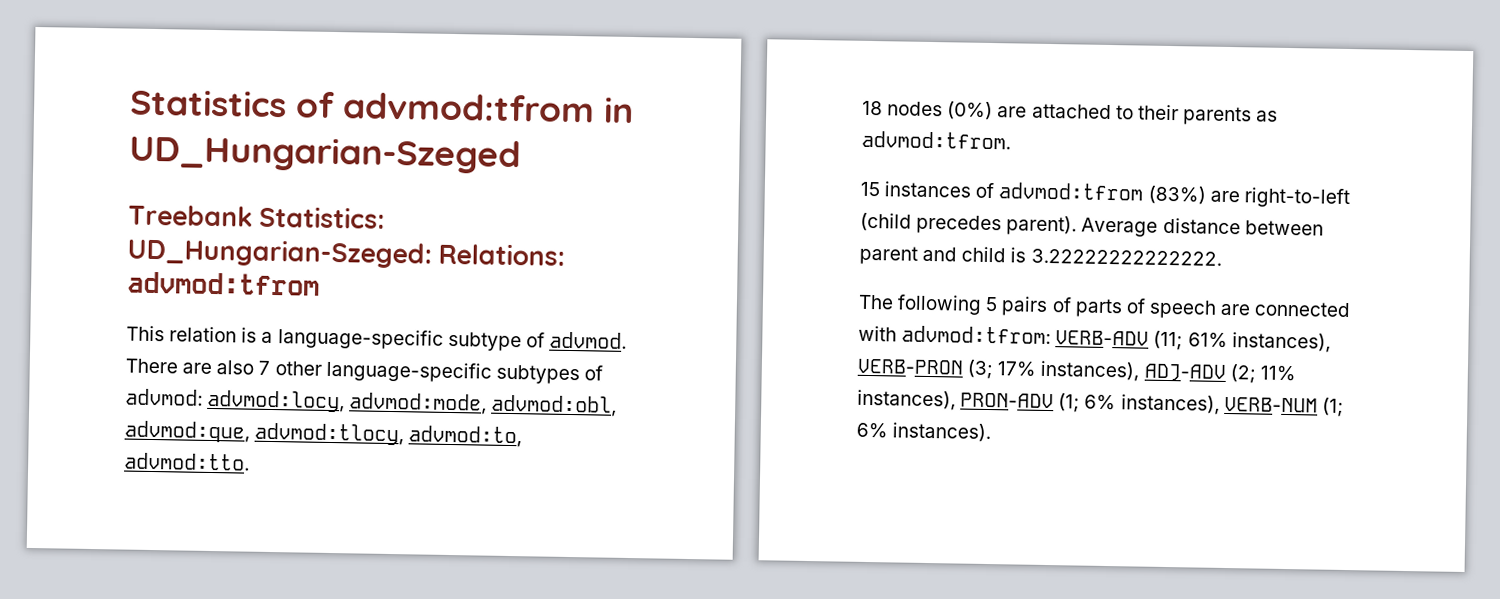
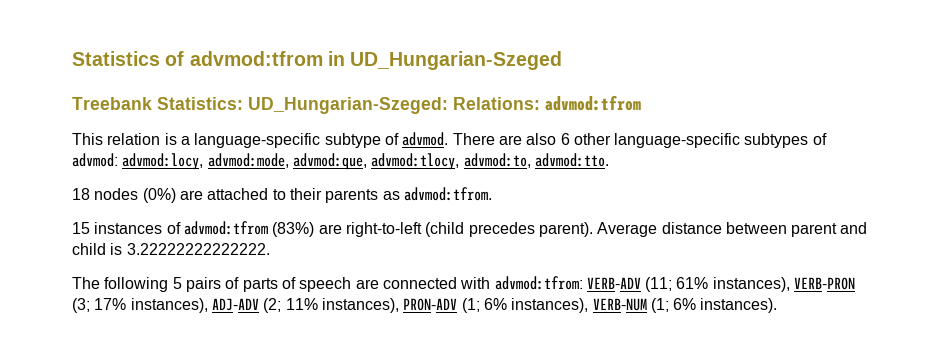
- There are also 7 other language-specific subtypes of advmod: advmod:locy, advmod:mode, advmod:obl, advmod:que, advmod:tlocy, advmod:to, advmod:tto.
+ There are also 6 other language-specific subtypes of advmod: advmod:locy, advmod:mode, advmod:que, advmod:tlocy, advmod:to, advmod:tto.

